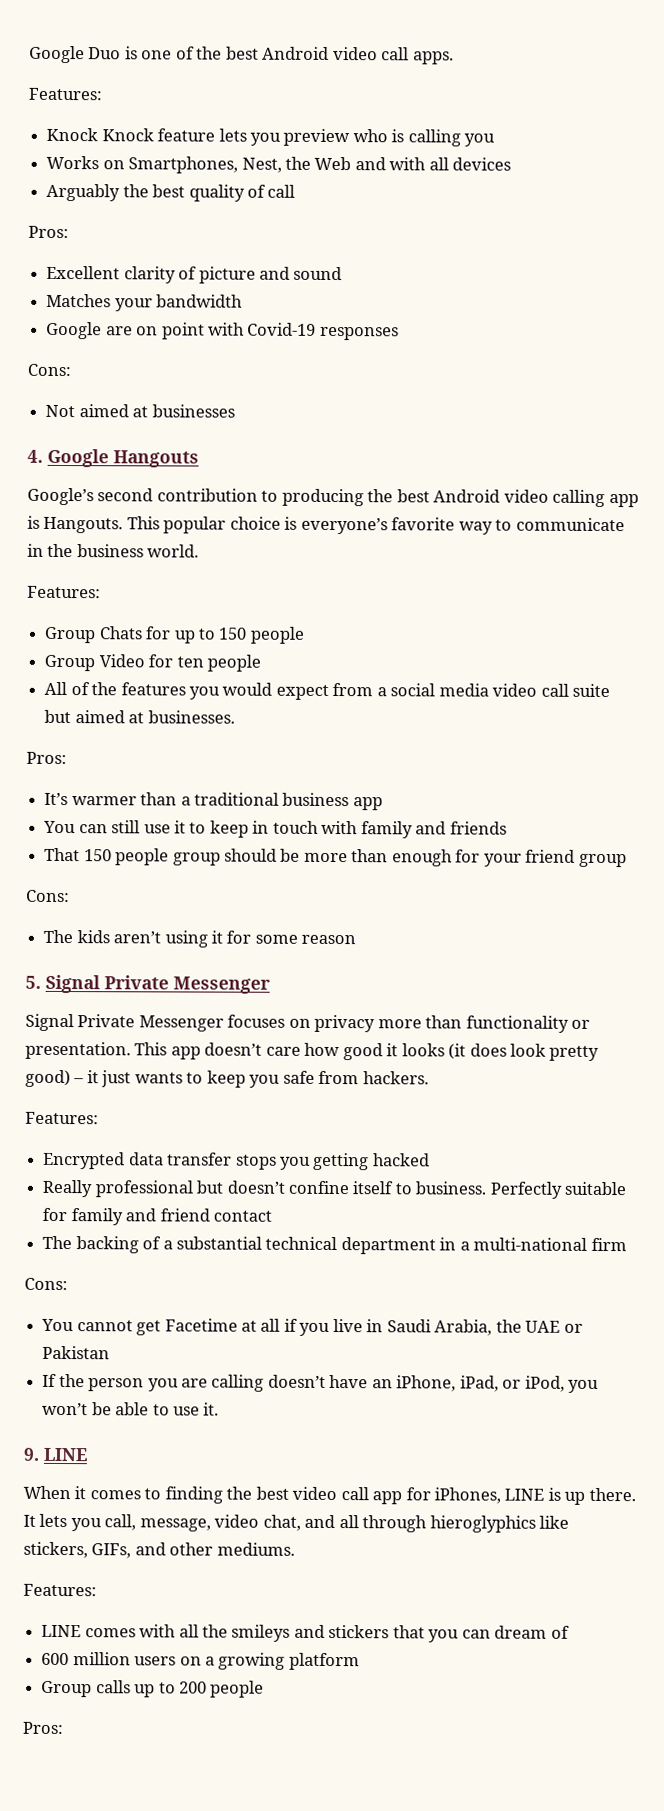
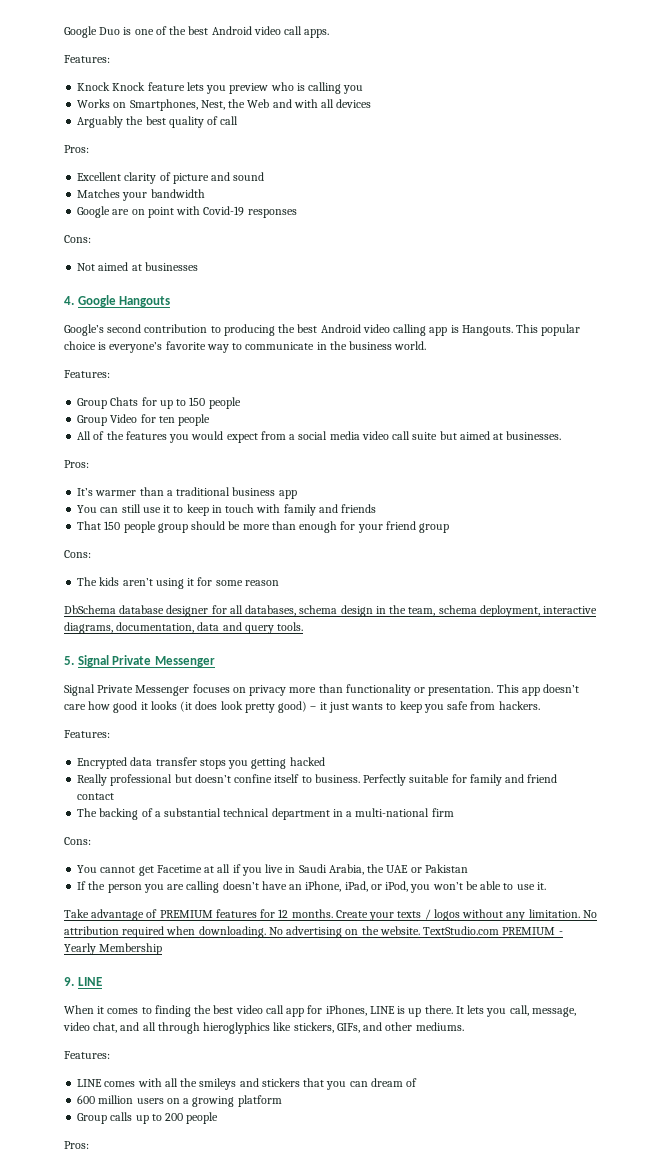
+ DbSchema database designer for all databases, schema design in the team, schema deployment, interactive diagrams, documentation, data and query tools.
+ Take advantage of PREMIUM features for 12 months. Create your texts / logos without any limitation. No attribution required when downloading. No advertising on the website. TextStudio.com PREMIUM - Yearly Membership

